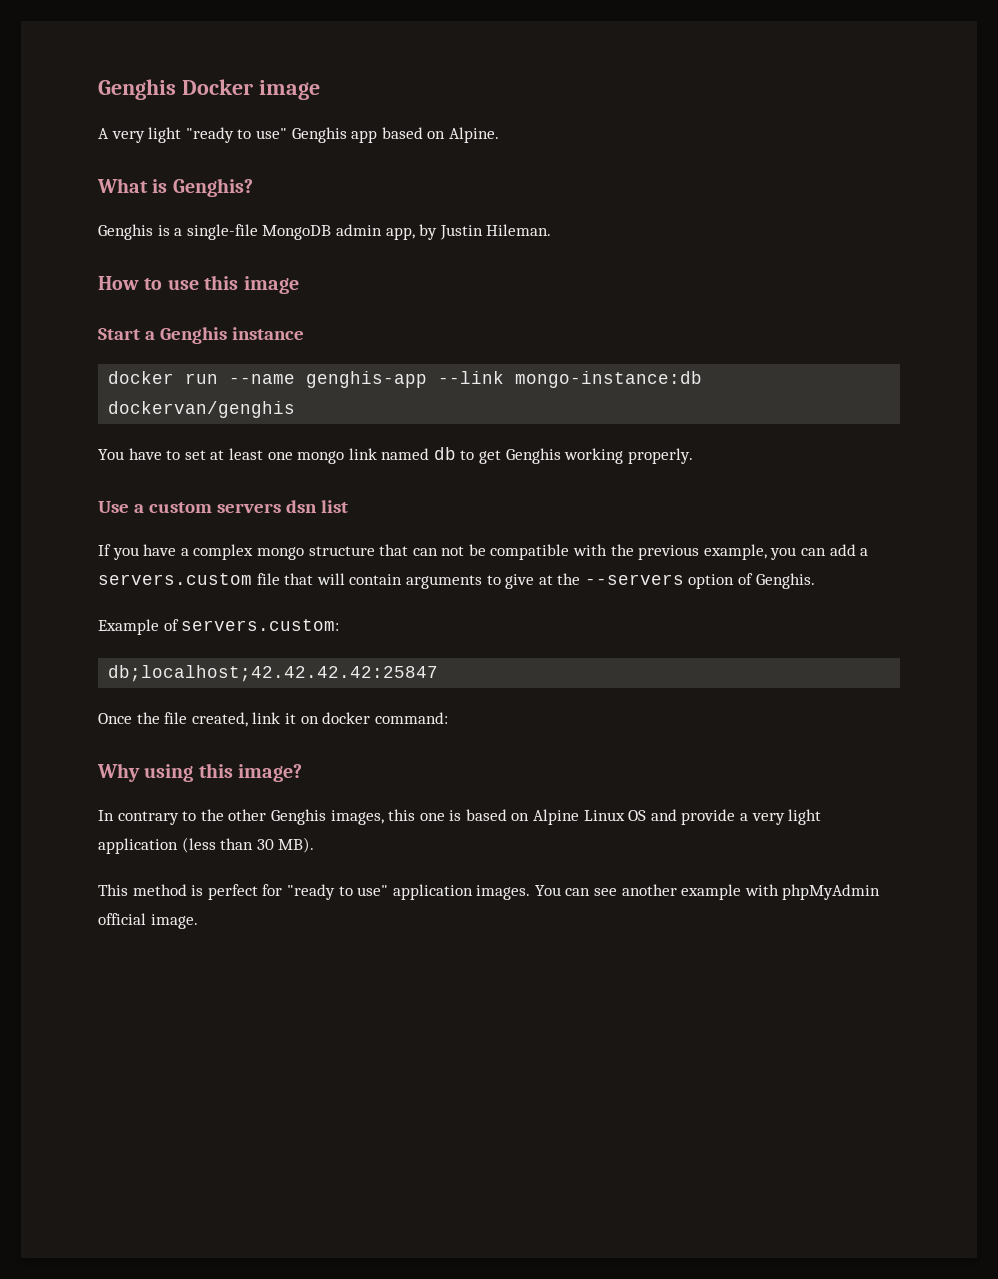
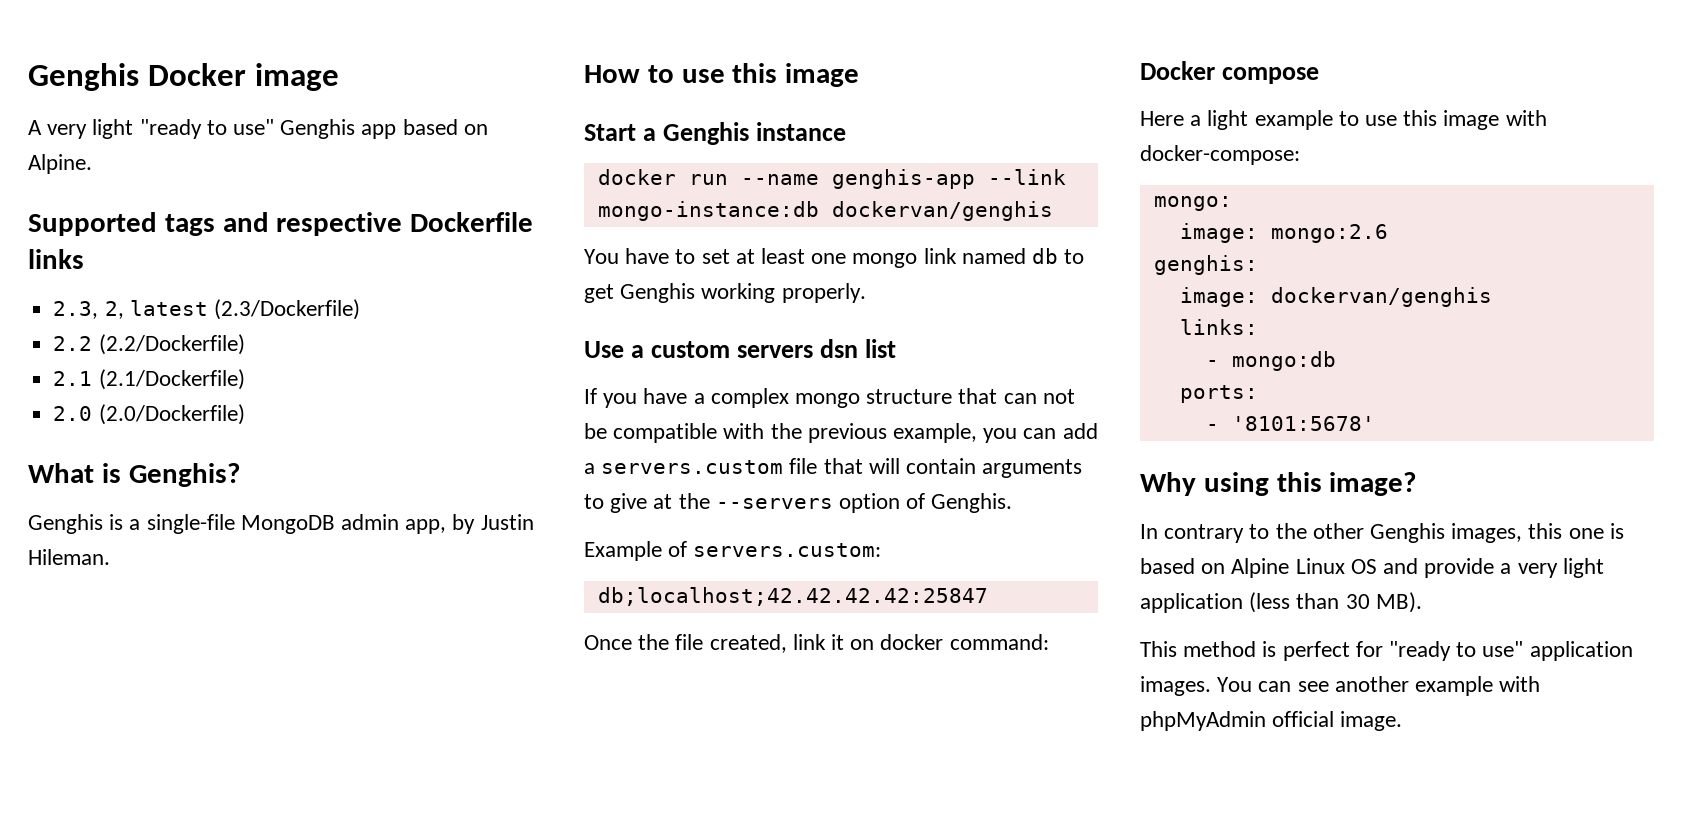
+ Supported tags and respective Dockerfile links
+ 2.3, 2, latest (2.3/Dockerfile)
+ 2.2 (2.2/Dockerfile)
+ 2.1 (2.1/Dockerfile)
+ 2.0 (2.0/Dockerfile)
+ Docker compose
+ Here a light example to use this image with docker-compose:
+ mongo:
+ image: mongo:2.6
+ genghis:
+ image: dockervan/genghis
+ links:
+ - mongo:db
+ ports:
+ - '8101:5678'

